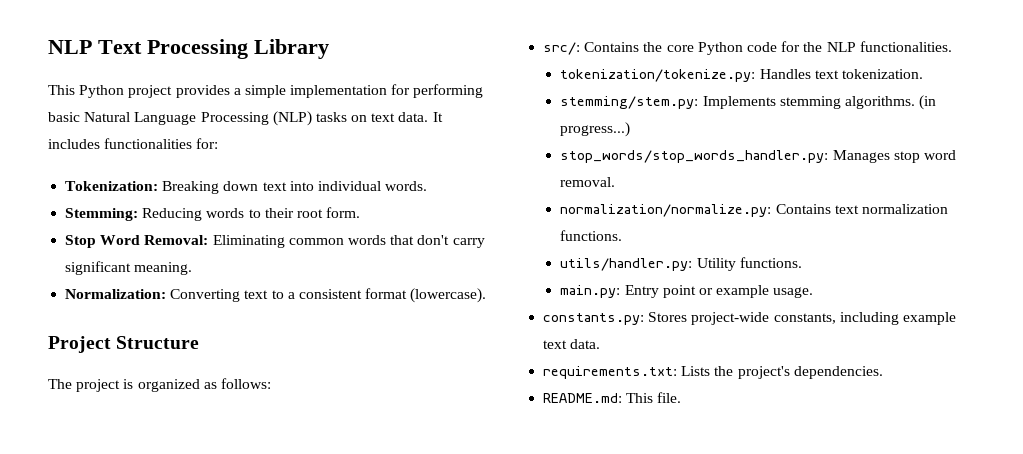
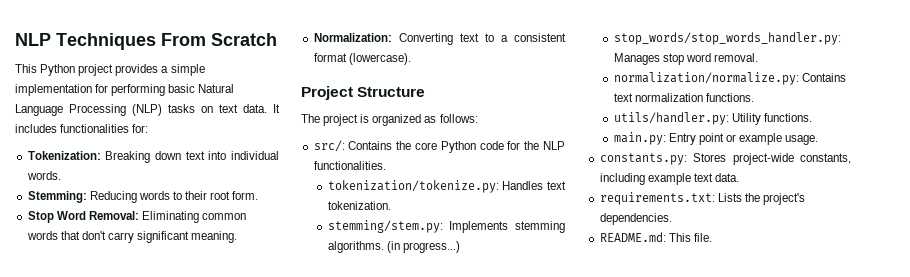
- NLP Text Processing Library
+ NLP Techniques From Scratch

